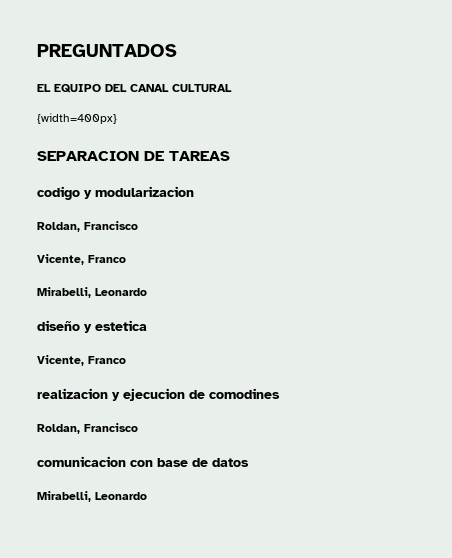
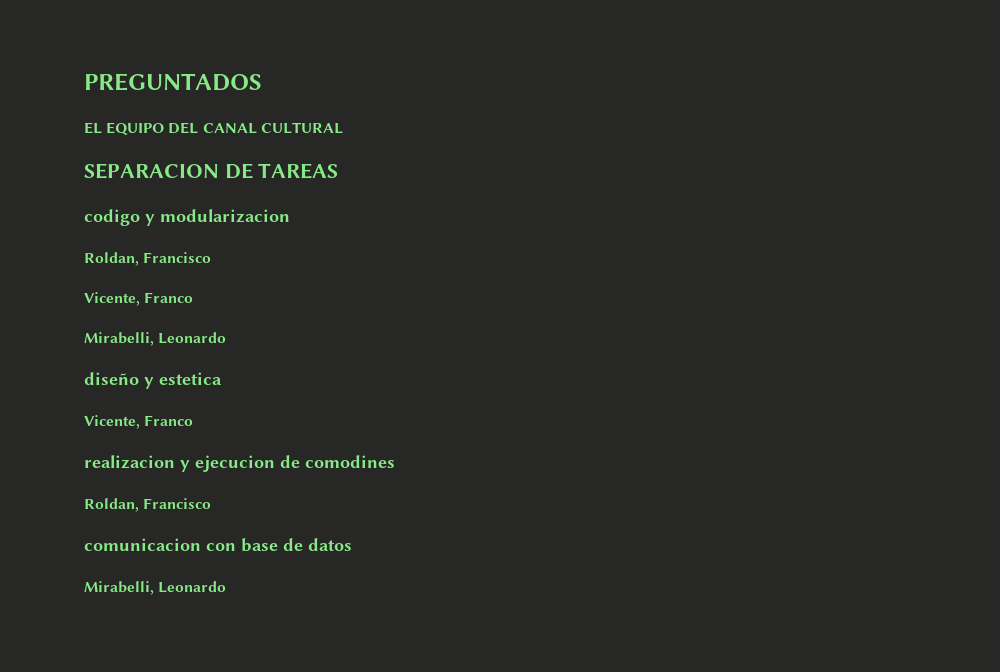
- {width=400px}

